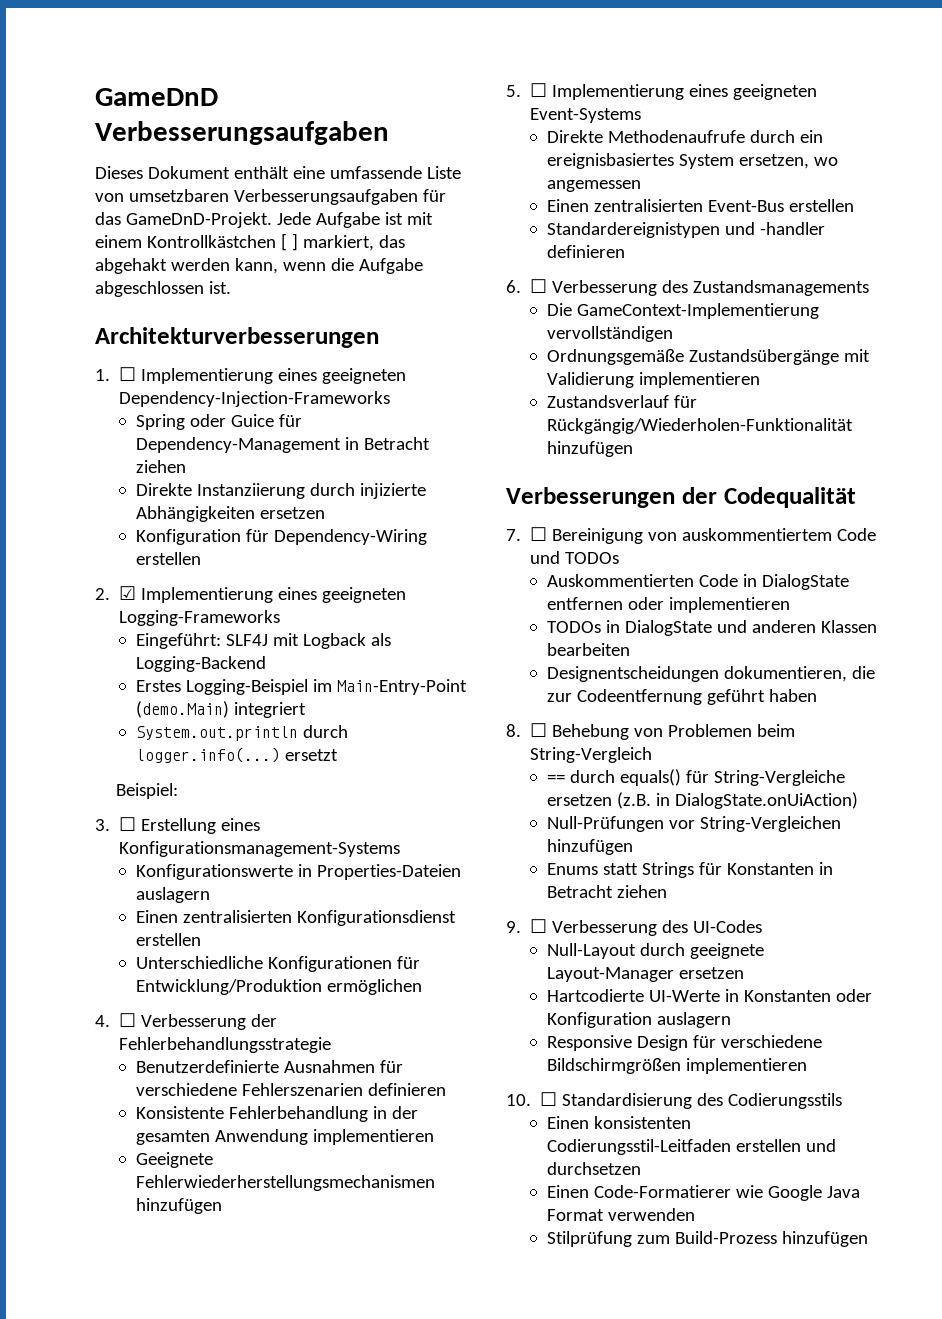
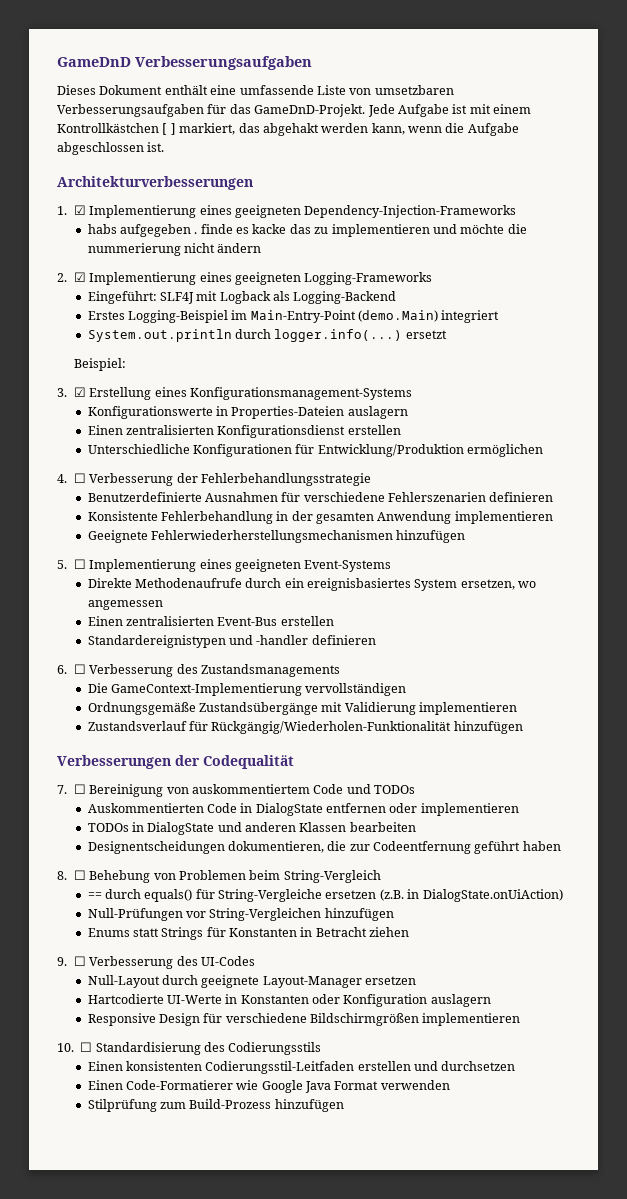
- 1. ☐ Implementierung eines geeigneten Dependency-Injection-Frameworks
+ 1. ☑ Implementierung eines geeigneten Dependency-Injection-Frameworks
- Spring oder Guice für Dependency-Management in Betracht ziehen
- Direkte Instanziierung durch injizierte Abhängigkeiten ersetzen
- Konfiguration für Dependency-Wiring erstellen
+ habs aufgegeben . finde es kacke das zu implementieren und möchte die nummerierung nicht ändern
- 3. ☐ Erstellung eines Konfigurationsmanagement-Systems
+ 3. ☑ Erstellung eines Konfigurationsmanagement-Systems

